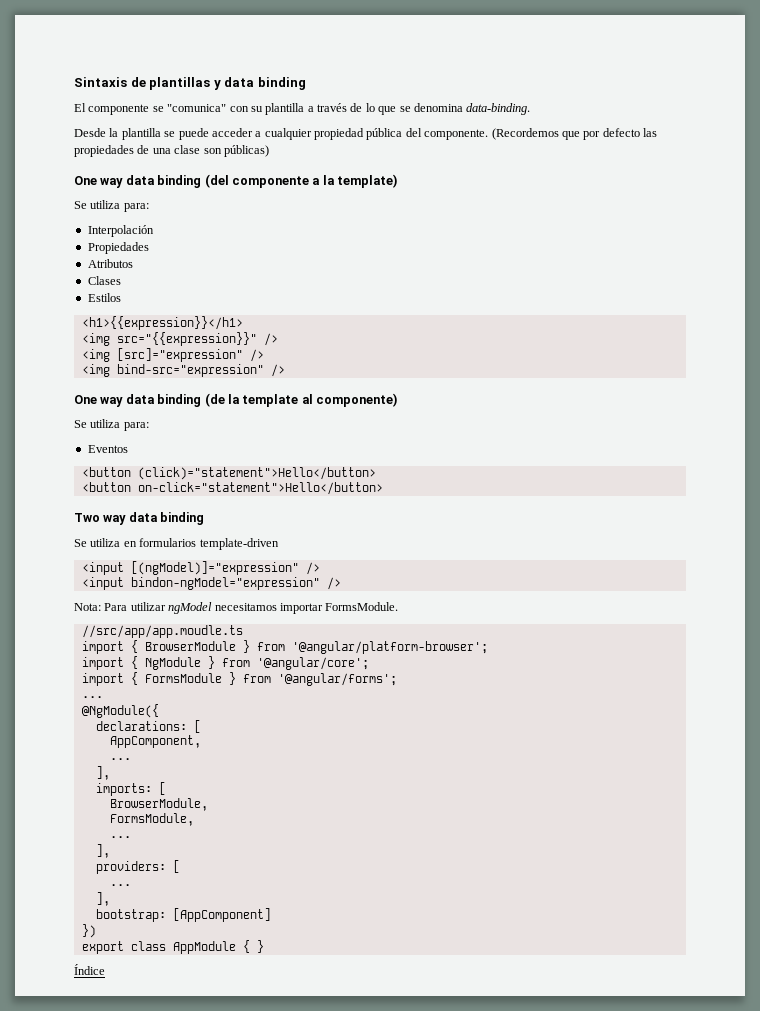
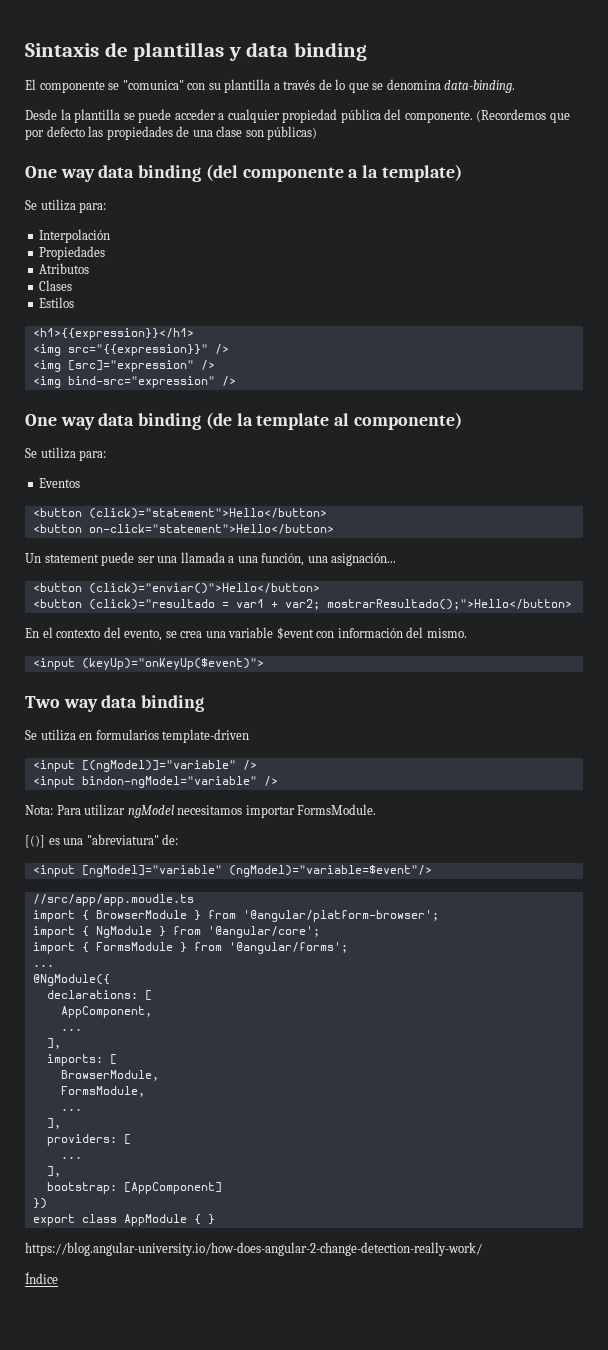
+ Un statement puede ser una llamada a una función, una asignación...
+ <button (click)="enviar()">Hello</button>
+ <button (click)="resultado = var1 + var2; mostrarResultado();">Hello</button>
+ En el contexto del evento, se crea una variable $event con información del mismo.
+ <input (keyUp)="onKeyUp($event)">
- <input [(ngModel)]="expression" />
+ <input [(ngModel)]="variable" />
- <input bindon-ngModel="expression" />
+ <input bindon-ngModel="variable" />
+ [()] es una "abreviatura" de:
+ <input [ngModel]="variable" (ngModel)="variable=$event"/>
+ https://blog.angular-university.io/how-does-angular-2-change-detection-really-work/

